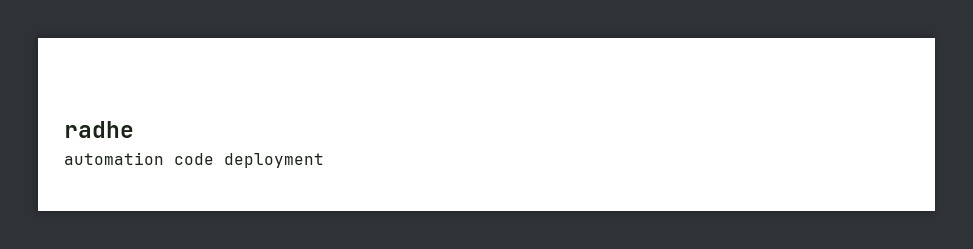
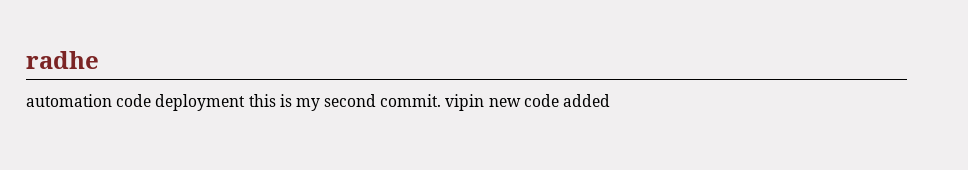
- automation code deployment
+ automation code deployment this is my second commit. vipin new code added

